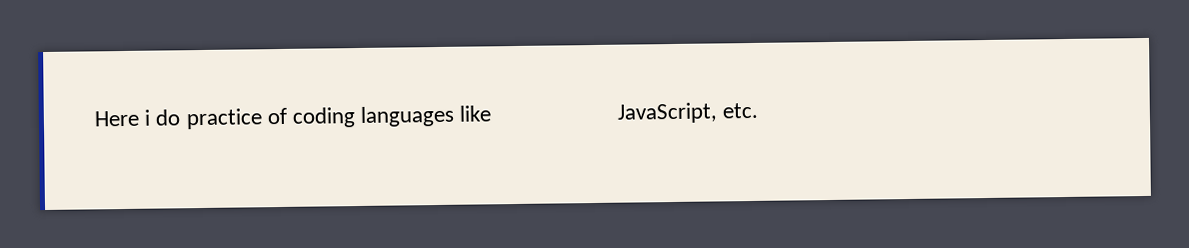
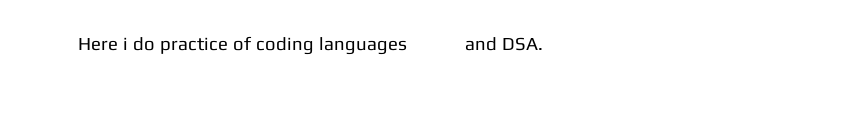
- Here i do practice of coding languages like JavaScript, etc.
+ Here i do practice of coding languages and DSA.

